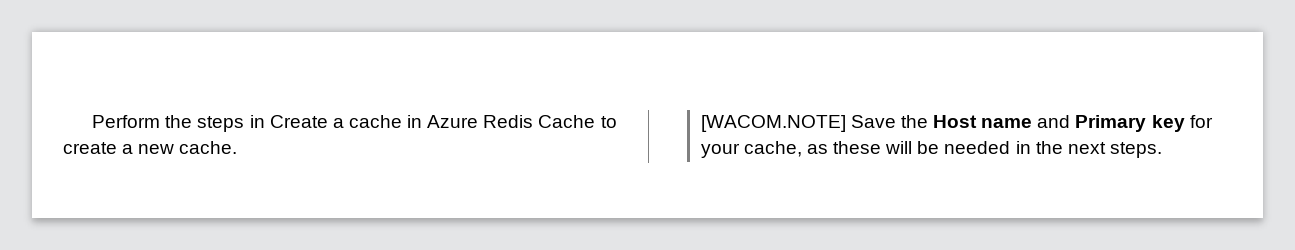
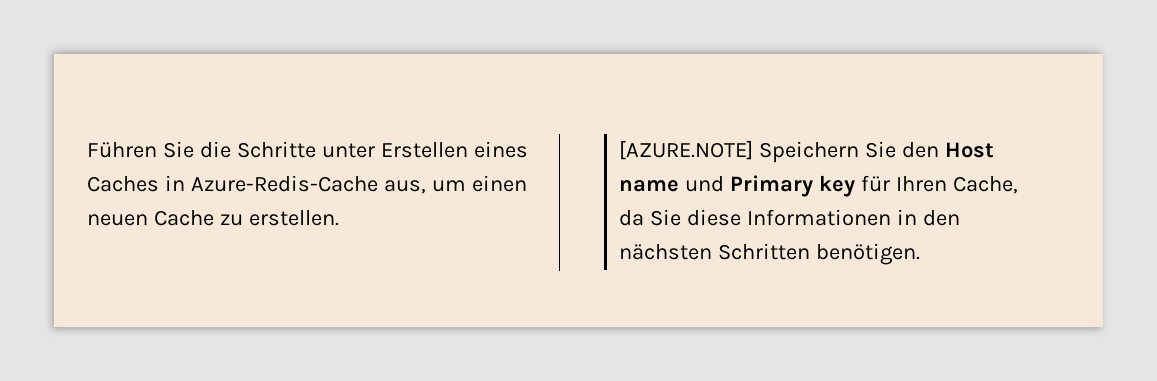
- Perform the steps in Create a cache in Azure Redis Cache to create a new cache.
- [WACOM.NOTE] Save the Host name and Primary key for your cache, as these will be needed in the next steps.
+ Führen Sie die Schritte unter Erstellen eines Caches in Azure-Redis-Cache aus, um einen neuen Cache zu erstellen.
+ [AZURE.NOTE] Speichern Sie den Host name und Primary key für Ihren Cache, da Sie diese Informationen in den nächsten Schritten benötigen.

